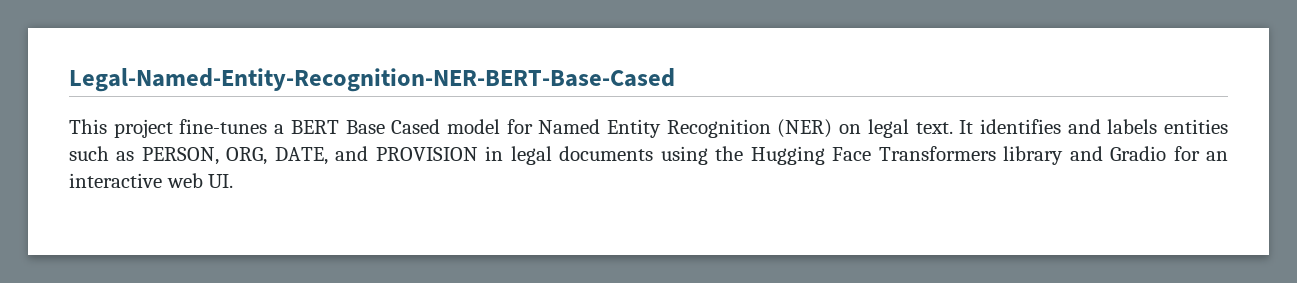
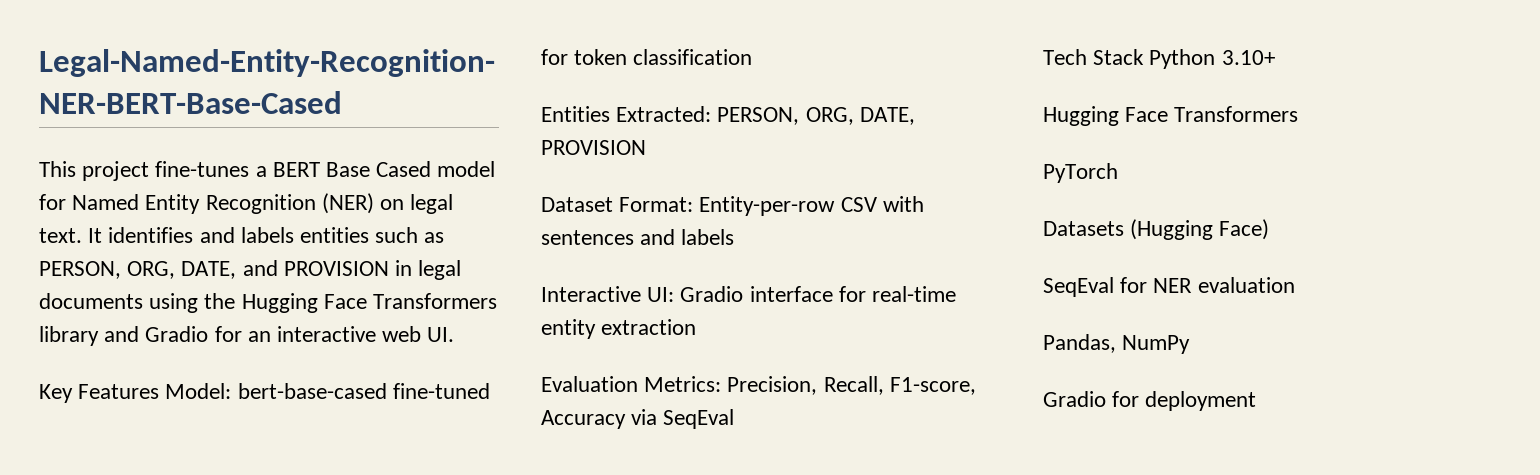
+ Key Features Model: bert-base-cased fine-tuned for token classification
+ Entities Extracted: PERSON, ORG, DATE, PROVISION
+ Dataset Format: Entity-per-row CSV with sentences and labels
+ Interactive UI: Gradio interface for real-time entity extraction
+ Evaluation Metrics: Precision, Recall, F1-score, Accuracy via SeqEval
+ Tech Stack Python 3.10+
+ Hugging Face Transformers
+ PyTorch
+ Datasets (Hugging Face)
+ SeqEval for NER evaluation
+ Pandas, NumPy
+ Gradio for deployment

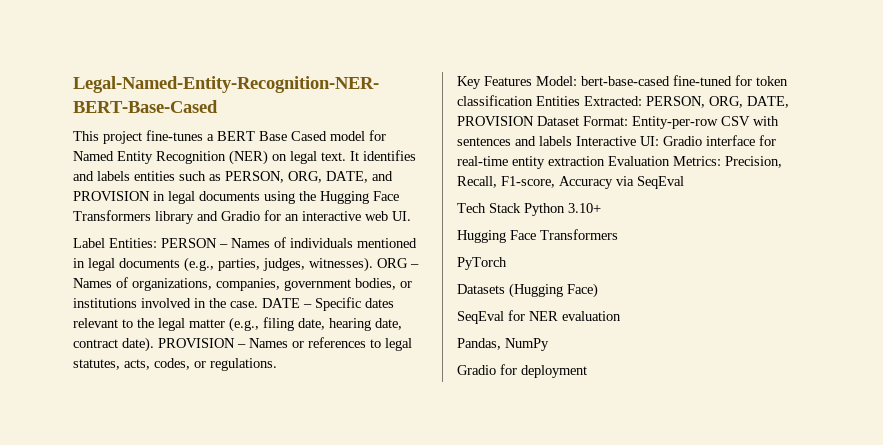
+ Label Entities: PERSON – Names of individuals mentioned in legal documents (e.g., parties, judges, witnesses). ORG – Names of organizations, companies, government bodies, or institutions involved in the case. DATE – Specific dates relevant to the legal matter (e.g., filing date, hearing date, contract date). PROVISION – Names or references to legal statutes, acts, codes, or regulations.
- Key Features Model: bert-base-cased fine-tuned for token classification
- Entities Extracted: PERSON, ORG, DATE, PROVISION
- Dataset Format: Entity-per-row CSV with sentences and labels
- Interactive UI: Gradio interface for real-time entity extraction
- Evaluation Metrics: Precision, Recall, F1-score, Accuracy via SeqEval
+ Key Features Model: bert-base-cased fine-tuned for token classification Entities Extracted: PERSON, ORG, DATE, PROVISION Dataset Format: Entity-per-row CSV with sentences and labels Interactive UI: Gradio interface for real-time entity extraction Evaluation Metrics: Precision, Recall, F1-score, Accuracy via SeqEval

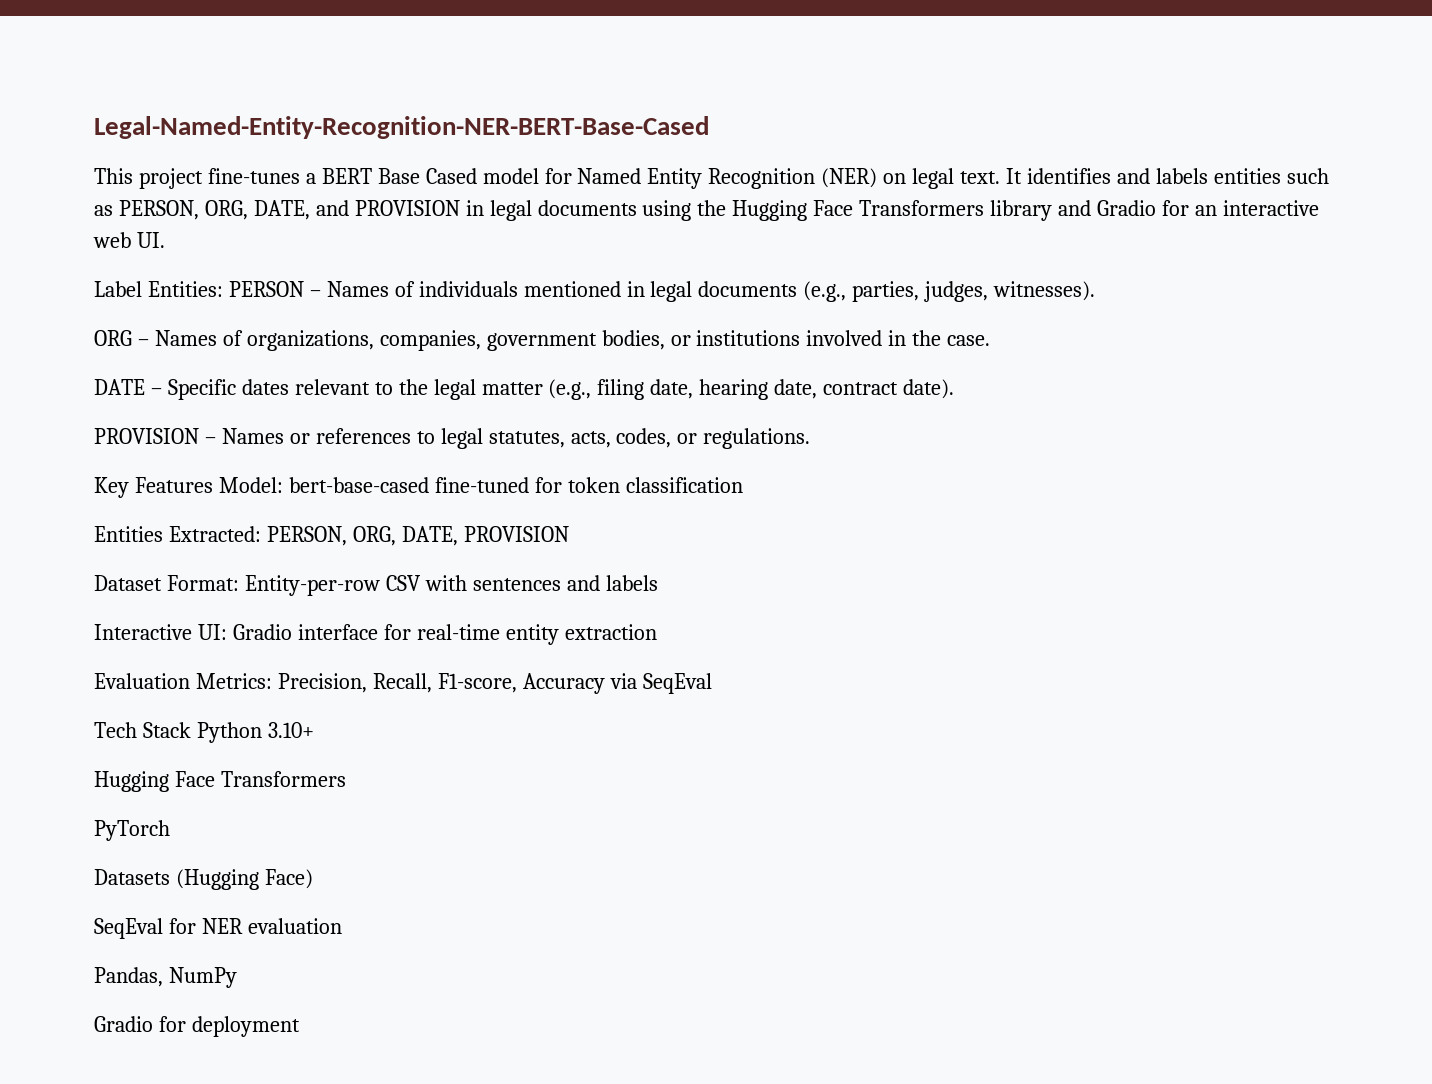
- Label Entities: PERSON – Names of individuals mentioned in legal documents (e.g., parties, judges, witnesses). ORG – Names of organizations, companies, government bodies, or institutions involved in the case. DATE – Specific dates relevant to the legal matter (e.g., filing date, hearing date, contract date). PROVISION – Names or references to legal statutes, acts, codes, or regulations.
+ Label Entities: PERSON – Names of individuals mentioned in legal documents (e.g., parties, judges, witnesses).
+ ORG – Names of organizations, companies, government bodies, or institutions involved in the case.
+ DATE – Specific dates relevant to the legal matter (e.g., filing date, hearing date, contract date).
+ PROVISION – Names or references to legal statutes, acts, codes, or regulations.
- Key Features Model: bert-base-cased fine-tuned for token classification Entities Extracted: PERSON, ORG, DATE, PROVISION Dataset Format: Entity-per-row CSV with sentences and labels Interactive UI: Gradio interface for real-time entity extraction Evaluation Metrics: Precision, Recall, F1-score, Accuracy via SeqEval
+ Key Features Model: bert-base-cased fine-tuned for token classification
+ Entities Extracted: PERSON, ORG, DATE, PROVISION
+ Dataset Format: Entity-per-row CSV with sentences and labels
+ Interactive UI: Gradio interface for real-time entity extraction
+ Evaluation Metrics: Precision, Recall, F1-score, Accuracy via SeqEval

